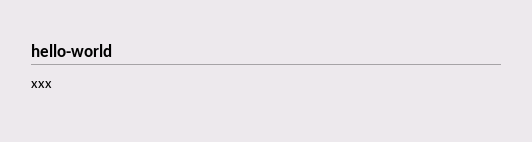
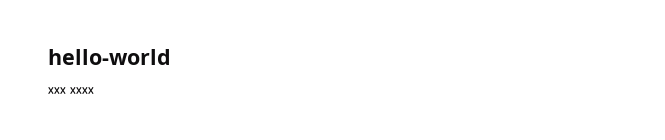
- xxx
+ xxx xxxx

